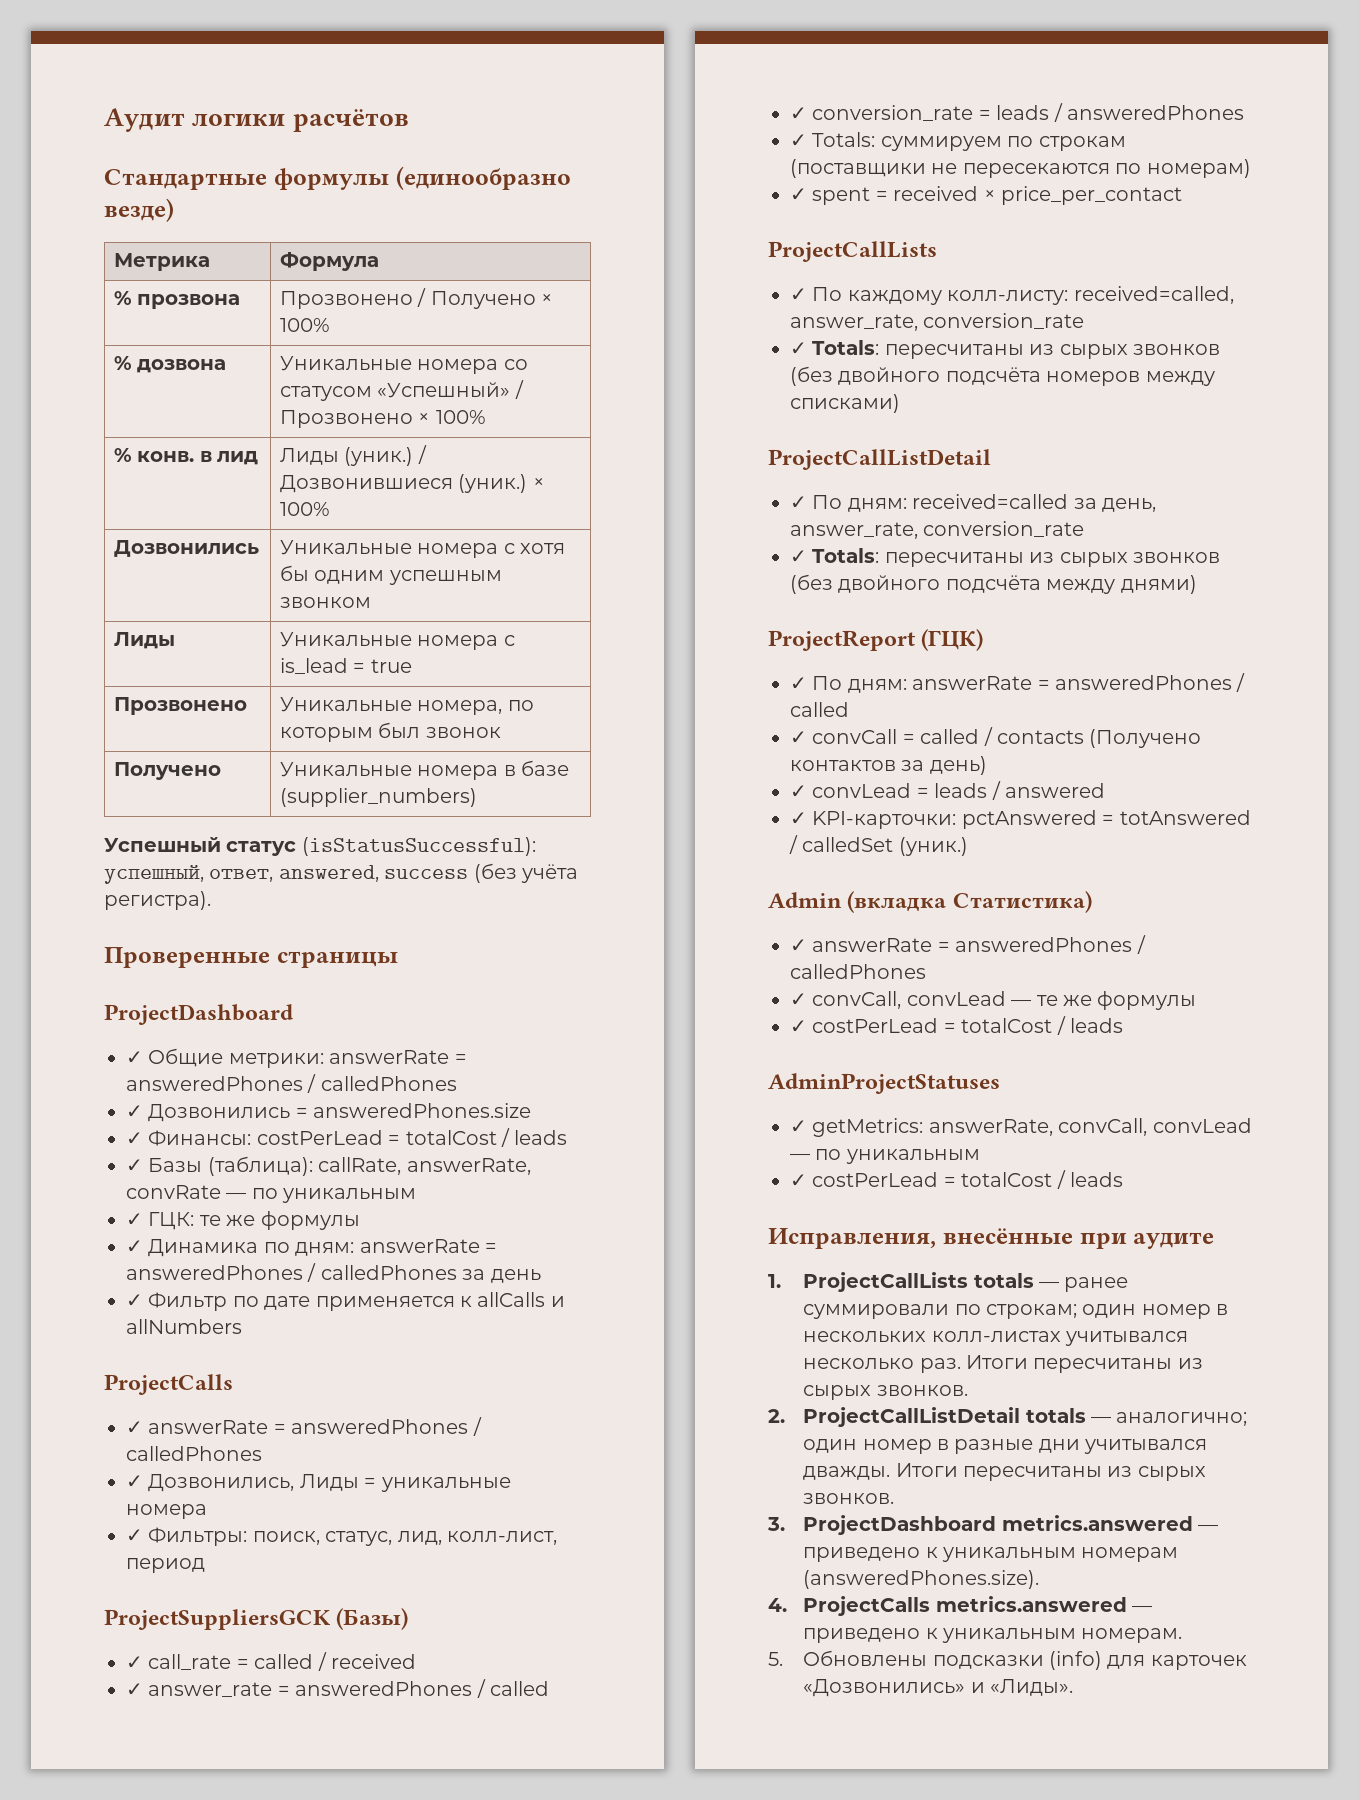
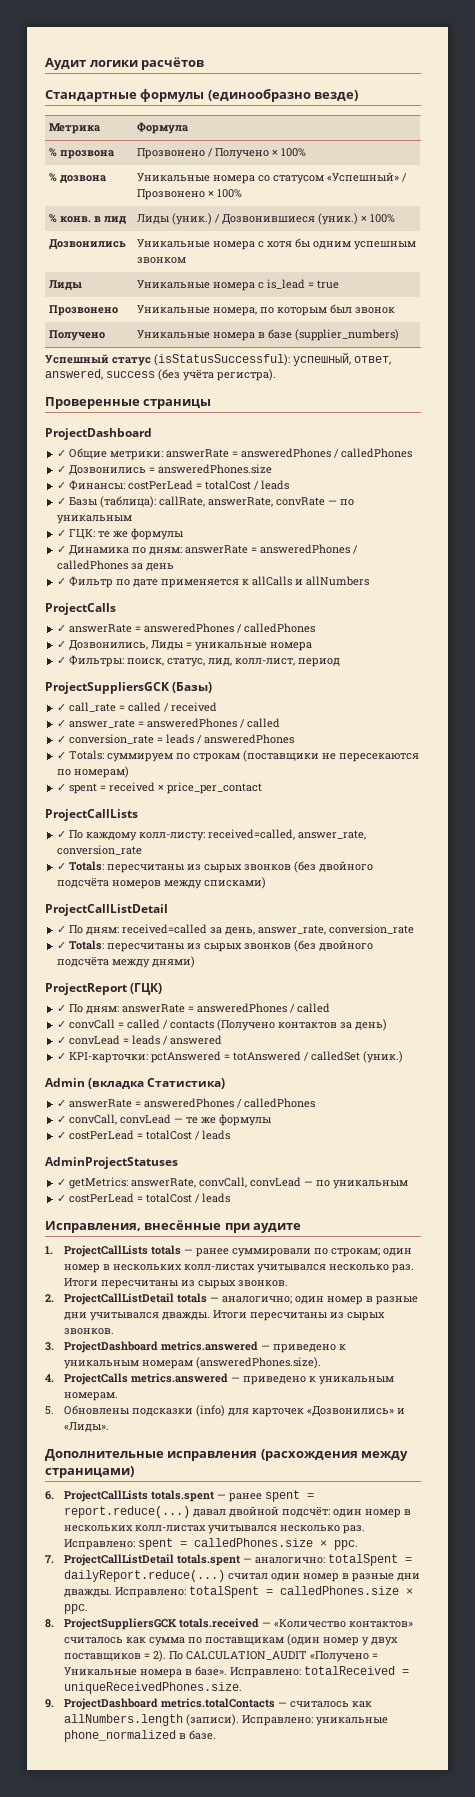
+ Дополнительные исправления (расхождения между страницами)
+ 6. ProjectCallLists totals.spent — ранее spent = report.reduce(...) давал двойной подсчёт: один номер в нескольких колл-листах учитывался несколько раз. Исправлено: spent = calledPhones.size × ppc.
+ 7. ProjectCallListDetail totals.spent — аналогично: totalSpent = dailyReport.reduce(...) считал один номер в разные дни дважды. Исправлено: totalSpent = calledPhones.size × ppc.
+ 8. ProjectSuppliersGCK totals.received — «Количество контактов» считалось как сумма по поставщикам (один номер у двух поставщиков = 2). По CALCULATION_AUDIT «Получено = Уникальные номера в базе». Исправлено: totalReceived = uniqueReceivedPhones.size.
+ 9. ProjectDashboard metrics.totalContacts — считалось как allNumbers.length (записи). Исправлено: уникальные phone_normalized в базе.

